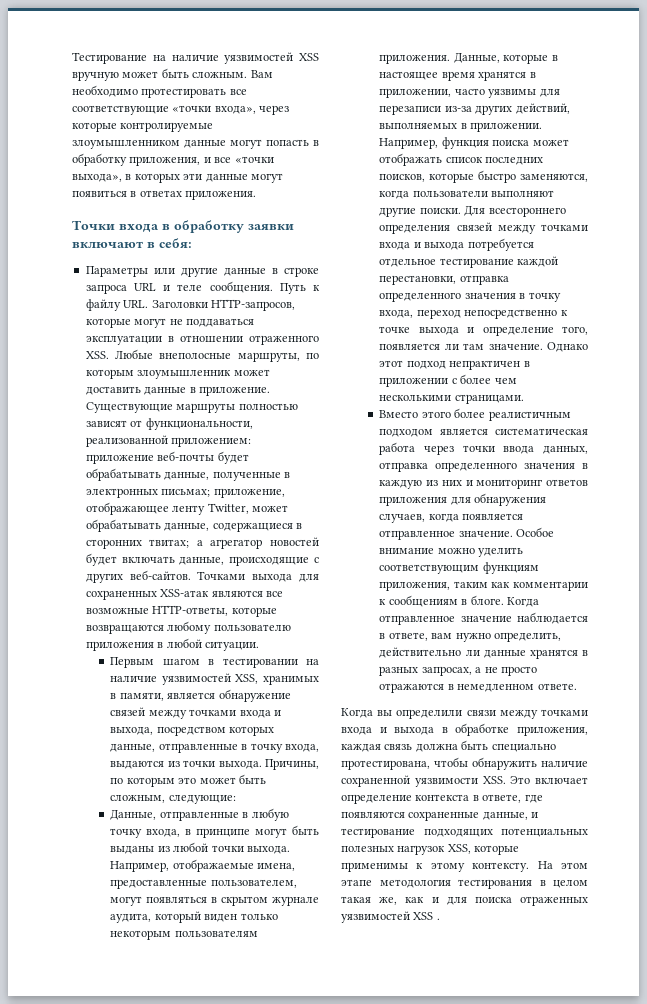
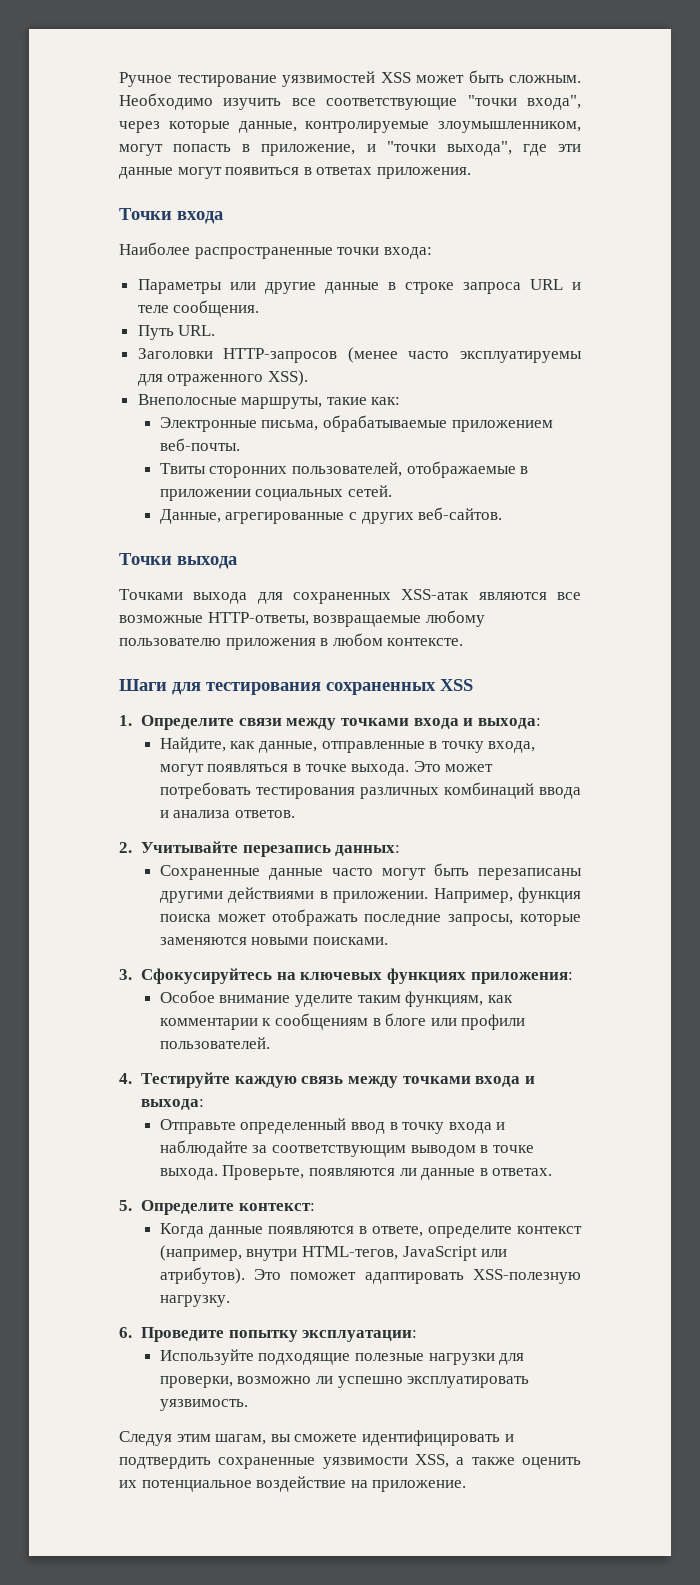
- Тестирование на наличие уязвимостей XSS вручную может быть сложным.
+ Ручное тестирование уязвимостей XSS может быть сложным.
- Вам необходимо протестировать все соответствующие «точки входа», через которые контролируемые злоумышленником данные могут попасть в обработку приложения, и все «точки выхода», в которых эти данные могут появиться в ответах приложения.
+ Необходимо изучить все соответствующие "точки входа", через которые данные, контролируемые злоумышленником, могут попасть в приложение, и "точки выхода", где эти данные могут появиться в ответах приложения.
- Точки входа в обработку заявки включают в себя:
+ Точки входа
+ Наиболее распространенные точки входа:
- Параметры или другие данные в строке запроса URL и теле сообщения. Путь к файлу URL. Заголовки HTTP-запросов, которые могут не поддаваться эксплуатации в отношении отраженного XSS. Любые внеполосные маршруты, по которым злоумышленник может доставить данные в приложение. Существующие маршруты полностью зависят от функциональности, реализованной приложением: приложение веб-почты будет обрабатывать данные, полученные в электронных письмах; приложение, отображающее ленту Twitter, может обрабатывать данные, содержащиеся в сторонних твитах; а агрегатор новостей будет включать данные, происходящие с других веб-сайтов. Точками выхода для сохраненных XSS-атак являются все возможные HTTP-ответы, которые возвращаются любому пользователю приложения в любой ситуации.
- Первым шагом в тестировании на наличие уязвимостей XSS, хранимых в памяти, является обнаружение связей между точками входа и выхода, посредством которых данные, отправленные в точку входа, выдаются из точки выхода. Причины, по которым это может быть сложным, следующие:
- Данные, отправленные в любую точку входа, в принципе могут быть выданы из любой точки выхода. Например, отображаемые имена, предоставленные пользователем, могут появляться в скрытом журнале аудита, который виден только некоторым пользователям приложения. Данные, которые в настоящее время хранятся в приложении, часто уязвимы для перезаписи из-за других действий, выполняемых в приложении.
+ Параметры или другие данные в строке запроса URL и теле сообщения.
+ Путь URL.
+ Заголовки HTTP-запросов (менее часто эксплуатируемы для отраженного XSS).
+ Внеполосные маршруты, такие как:
+ Электронные письма, обрабатываемые приложением веб-почты.
+ Твиты сторонних пользователей, отображаемые в приложении социальных сетей.
+ Данные, агрегированные с других веб-сайтов.
+ Точки выхода
+ Точками выхода для сохраненных XSS-атак являются все возможные HTTP-ответы, возвращаемые любому пользователю приложения в любом контексте.
+ Шаги для тестирования сохраненных XSS
+ 1. Определите связи между точками входа и выхода:
+ Найдите, как данные, отправленные в точку входа, могут появляться в точке выхода. Это может потребовать тестирования различных комбинаций ввода и анализа ответов.
+ 2. Учитывайте перезапись данных:
+ Сохраненные данные часто могут быть перезаписаны другими действиями в приложении.
- Например, функция поиска может отображать список последних поисков, которые быстро заменяются, когда пользователи выполняют другие поиски. Для всестороннего определения связей между точками входа и выхода потребуется отдельное тестирование каждой перестановки, отправка определенного значения в точку входа, переход непосредственно к точке выхода и определение того, появляется ли там значение. Однако этот подход непрактичен в приложении с более чем несколькими страницами.
- Вместо этого более реалистичным подходом является систематическая работа через точки ввода данных, отправка определенного значения в каждую из них и мониторинг ответов приложения для обнаружения случаев, когда появляется отправленное значение. Особое внимание можно уделить соответствующим функциям приложения, таким как комментарии к сообщениям в блоге. Когда отправленное значение наблюдается в ответе, вам нужно определить, действительно ли данные хранятся в разных запросах, а не просто отражаются в немедленном ответе.
- Когда вы определили связи между точками входа и выхода в обработке приложения, каждая связь должна быть специально протестирована, чтобы обнаружить наличие сохраненной уязвимости XSS. Это включает определение контекста в ответе, где появляются сохраненные данные, и тестирование подходящих потенциальных полезных нагрузок XSS, которые применимы к этому контексту. На этом этапе методология тестирования в целом такая же, как и для поиска отраженных уязвимостей XSS .
+ Например, функция поиска может отображать последние запросы, которые заменяются новыми поисками.
+ 3. Сфокусируйтесь на ключевых функциях приложения:
+ Особое внимание уделите таким функциям, как комментарии к сообщениям в блоге или профили пользователей.
+ 4. Тестируйте каждую связь между точками входа и выхода:
+ Отправьте определенный ввод в точку входа и наблюдайте за соответствующим выводом в точке выхода. Проверьте, появляются ли данные в ответах.
+ 5. Определите контекст:
+ Когда данные появляются в ответе, определите контекст (например, внутри HTML-тегов, JavaScript или атрибутов). Это поможет адаптировать XSS-полезную нагрузку.
+ 6. Проведите попытку эксплуатации:
+ Используйте подходящие полезные нагрузки для проверки, возможно ли успешно эксплуатировать уязвимость.
+ Следуя этим шагам, вы сможете идентифицировать и подтвердить сохраненные уязвимости XSS, а также оценить их потенциальное воздействие на приложение.

